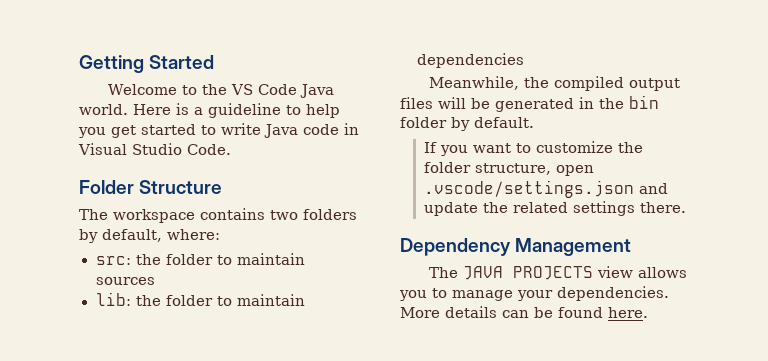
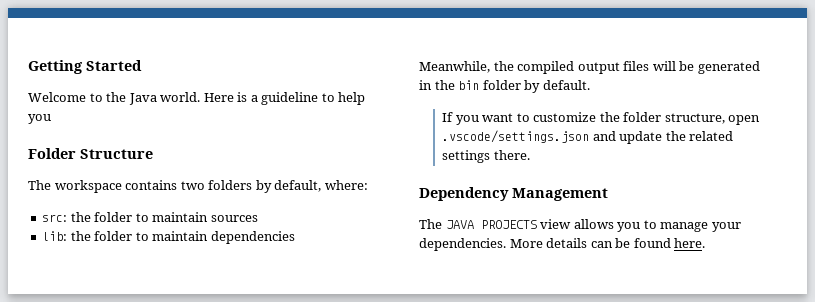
- Welcome to the VS Code Java world.
+ Welcome to the Java world.
- Here is a guideline to help you get started to write Java code in Visual Studio Code.
+ Here is a guideline to help you

